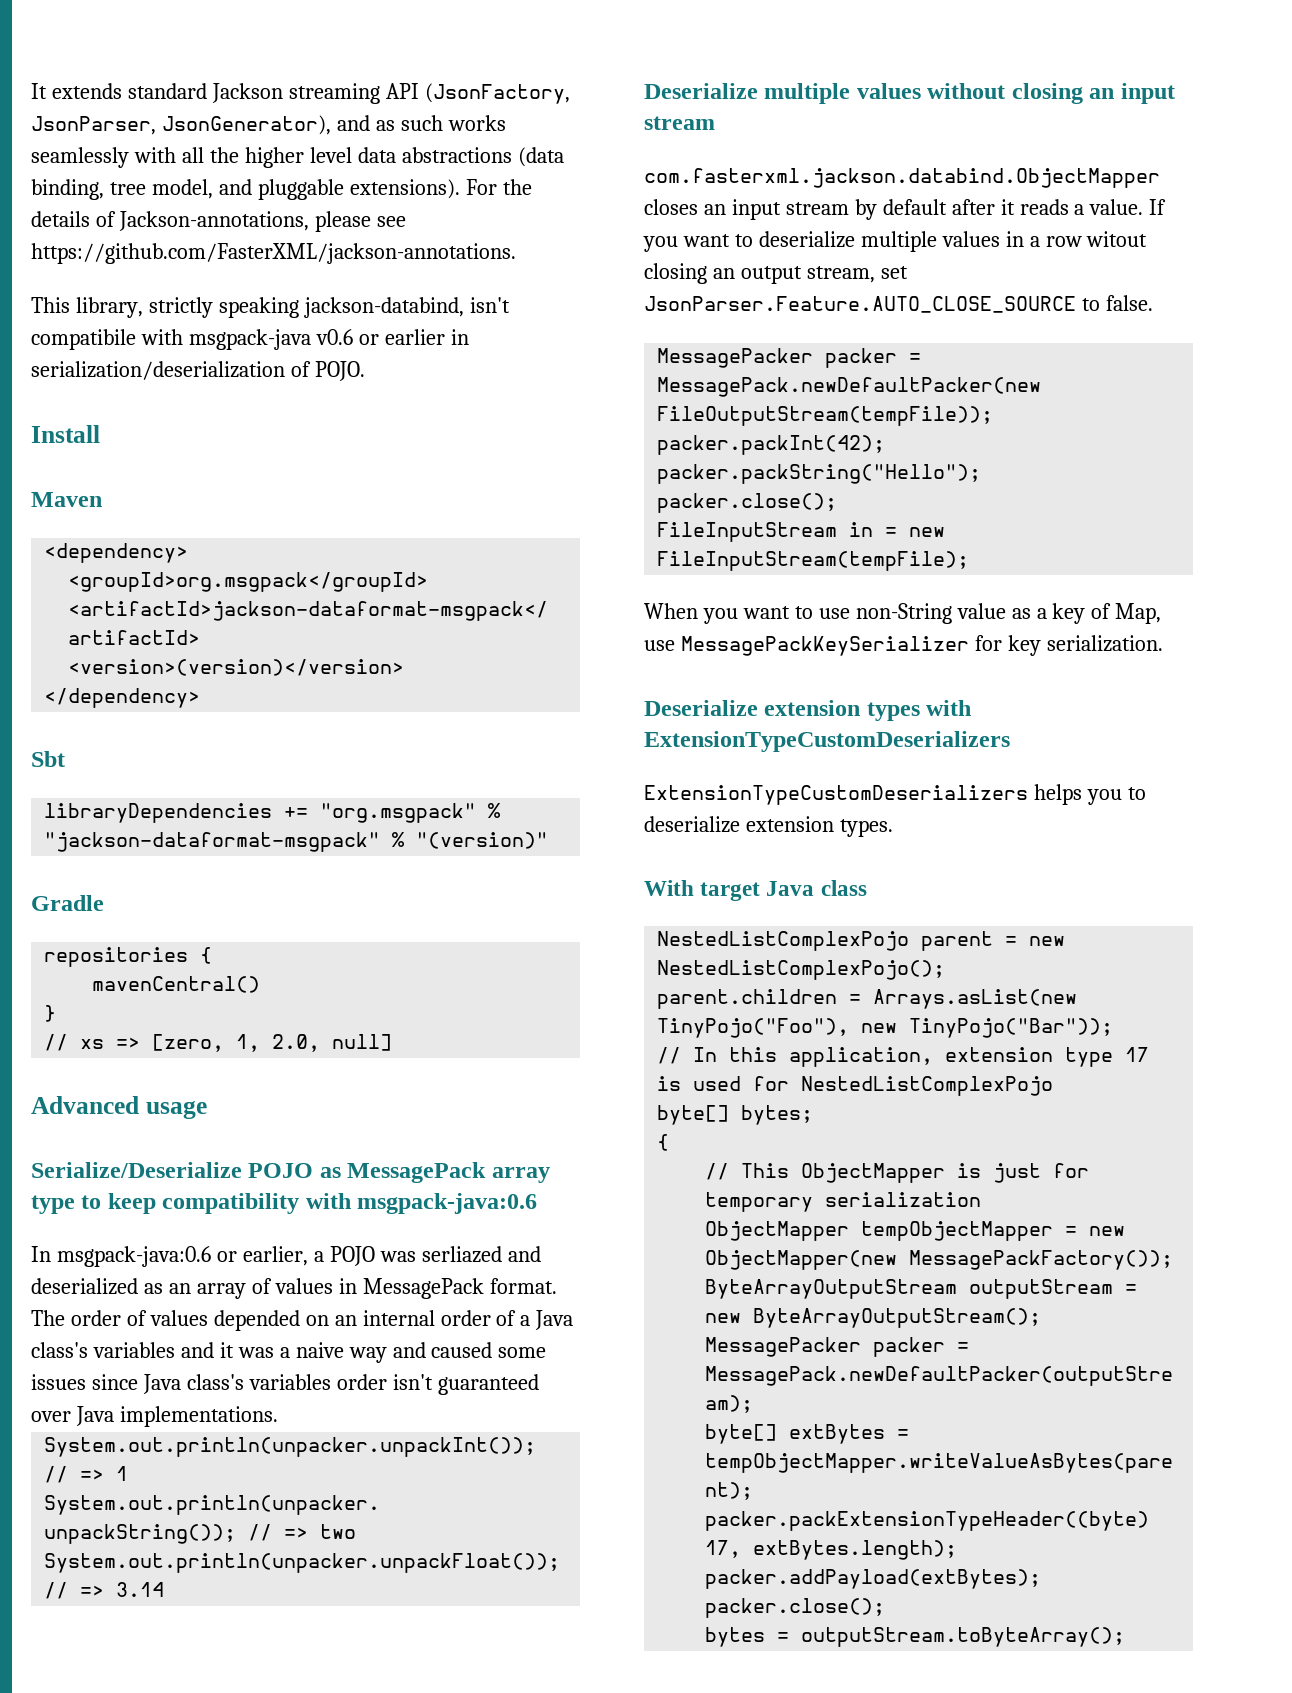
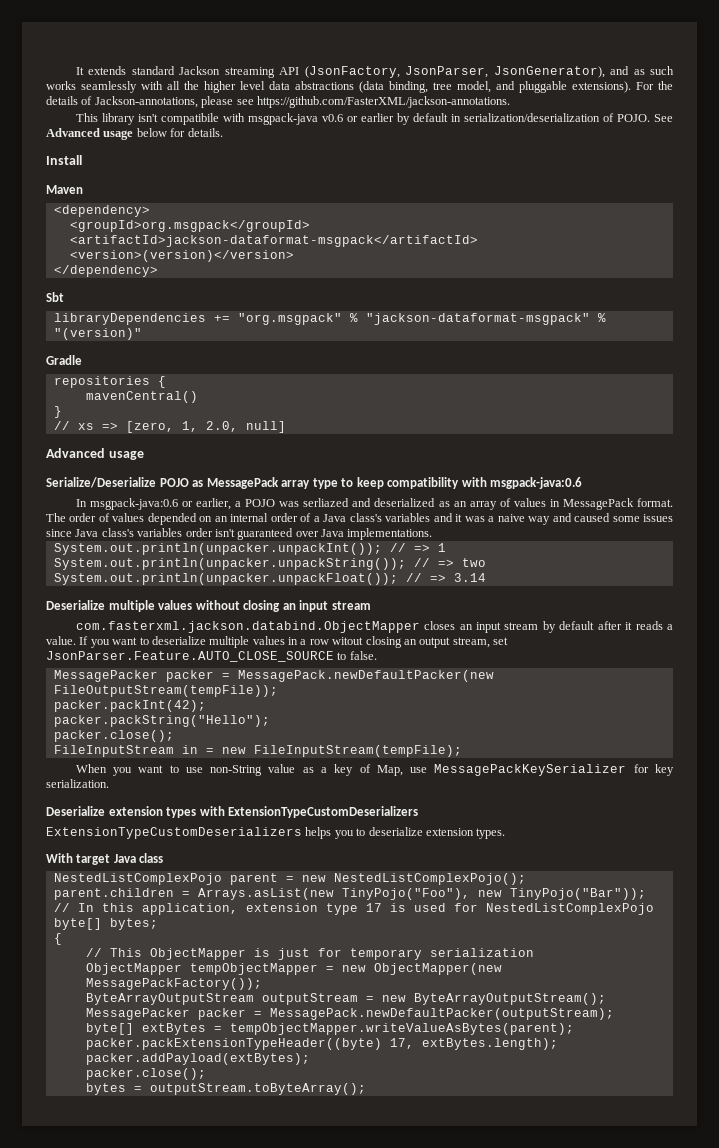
- This library, strictly speaking jackson-databind, isn't compatibile with msgpack-java v0.6 or earlier in serialization/deserialization of POJO.
+ This library isn't compatibile with msgpack-java v0.6 or earlier by default in serialization/deserialization of POJO. See Advanced usage below for details.

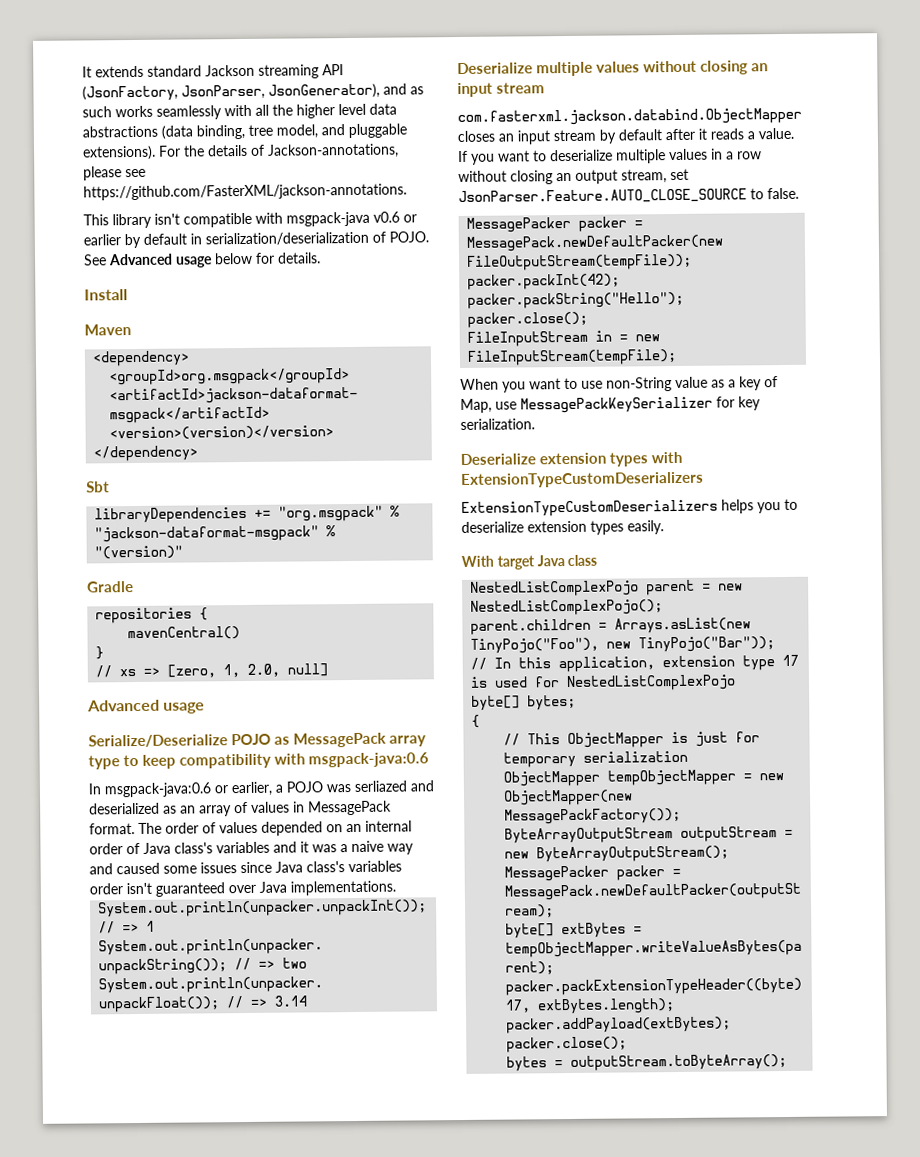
- This library isn't compatibile with msgpack-java v0.6 or earlier by default in serialization/deserialization of POJO.
+ This library isn't compatible with msgpack-java v0.6 or earlier by default in serialization/deserialization of POJO.
- The order of values depended on an internal order of a Java class's variables and it was a naive way and caused some issues since Java class's variables order isn't guaranteed over Java implementations.
+ The order of values depended on an internal order of Java class's variables and it was a naive way and caused some issues since Java class's variables order isn't guaranteed over Java implementations.
- If you want to deserialize multiple values in a row witout closing an output stream, set JsonParser.Feature.AUTO_CLOSE_SOURCE to false.
+ If you want to deserialize multiple values in a row without closing an output stream, set JsonParser.Feature.AUTO_CLOSE_SOURCE to false.
- ExtensionTypeCustomDeserializers helps you to deserialize extension types.
+ ExtensionTypeCustomDeserializers helps you to deserialize extension types easily.

